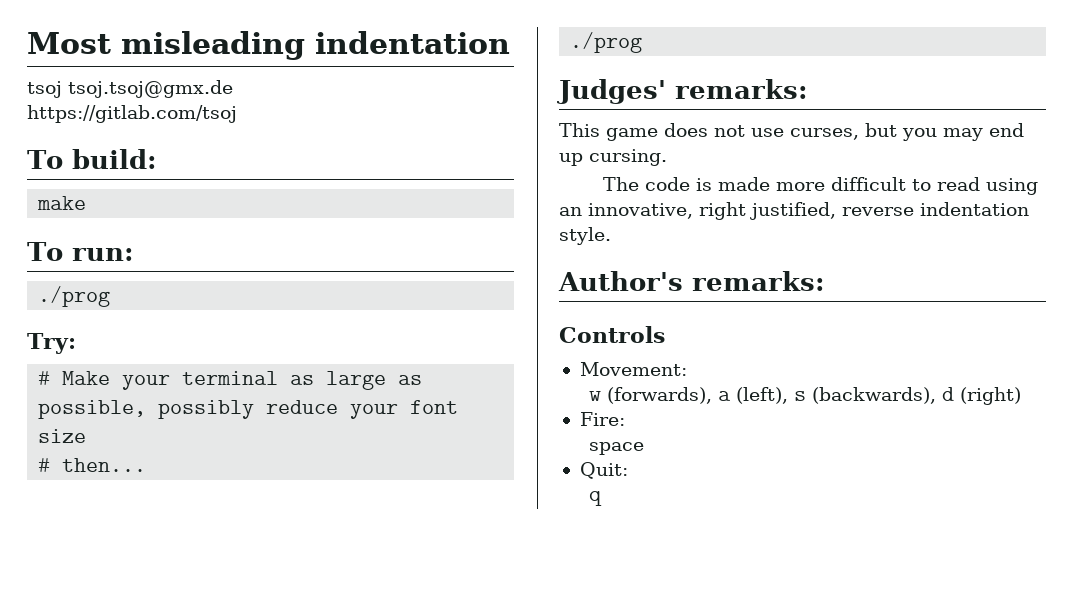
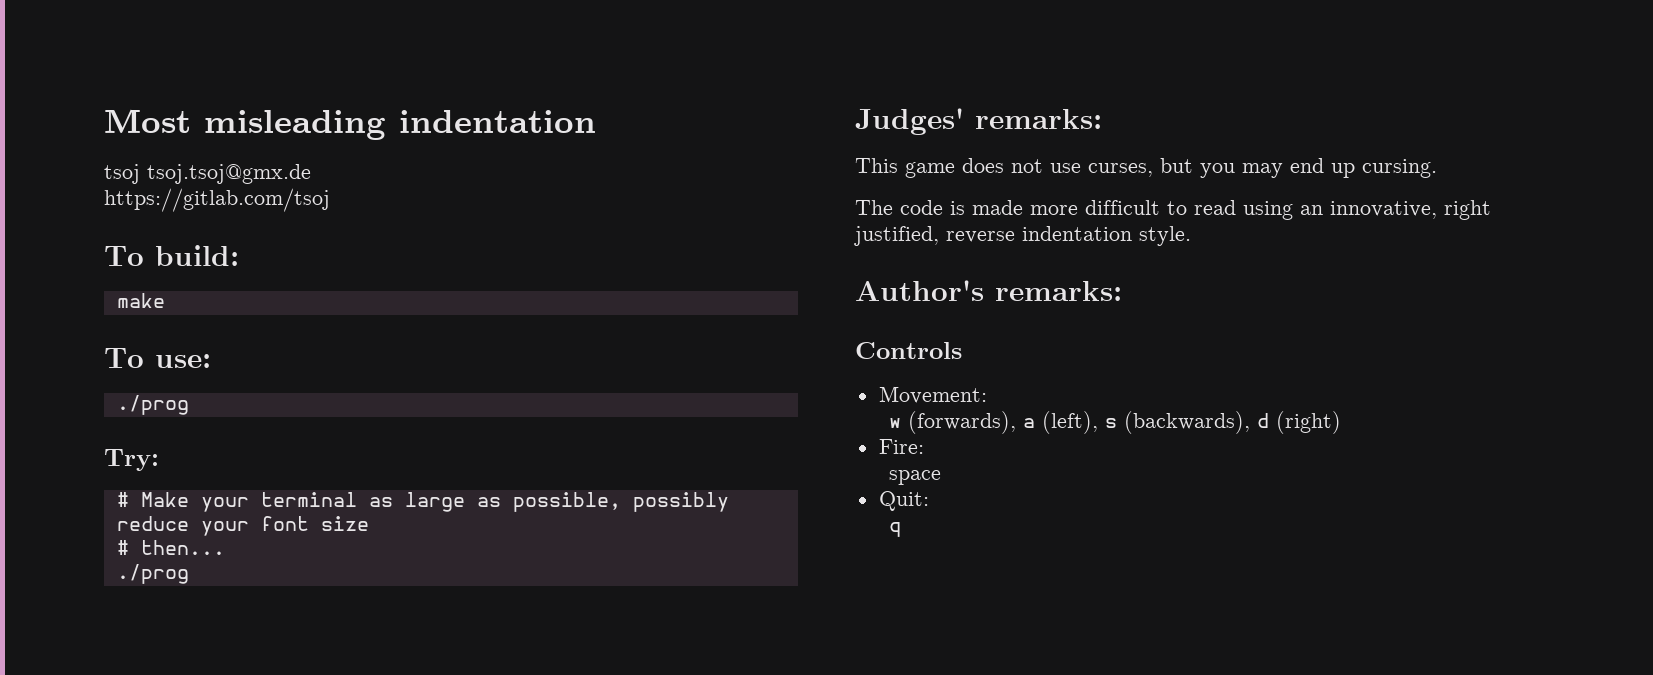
- To run:
+ To use:

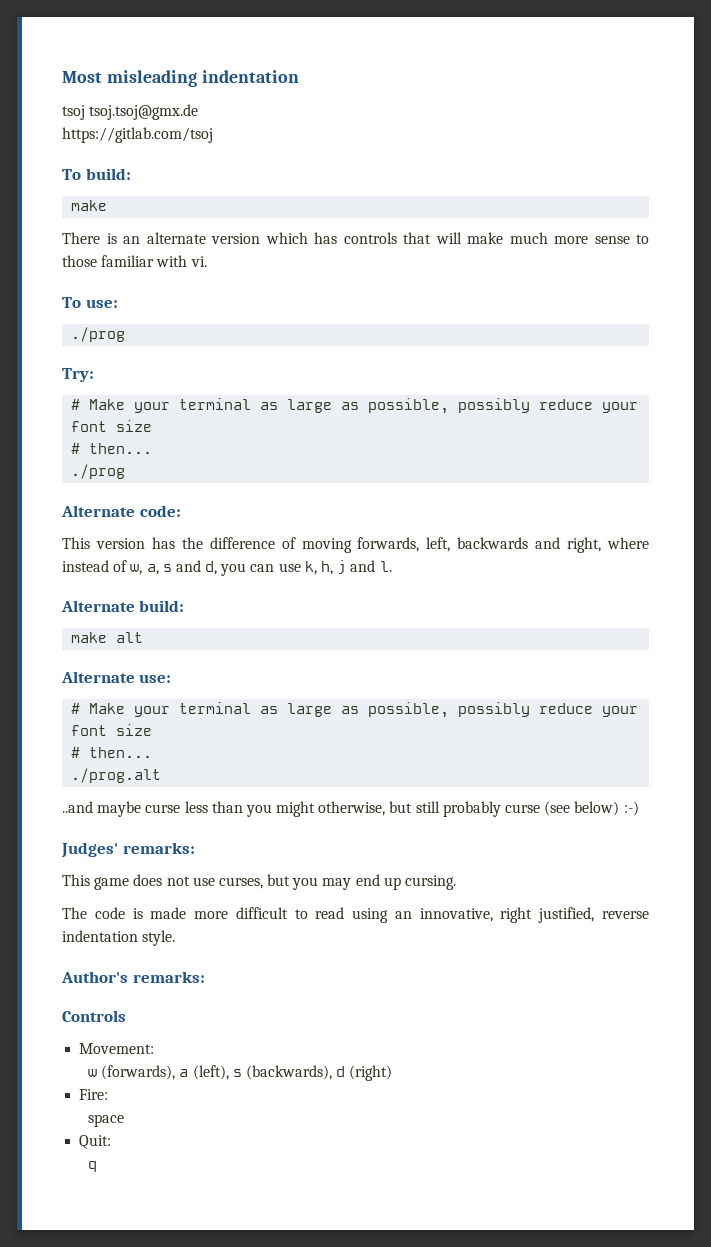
+ There is an alternate version which has controls that will make much more sense to those familiar with vi.
+ Alternate code:
+ This version has the difference of moving forwards, left, backwards and right, where instead of w, a, s and d, you can use k, h, j and l.
+ Alternate build:
+ make alt
+ Alternate use:
+ # Make your terminal as large as possible, possibly reduce your font size
+ # then...
+ ./prog.alt
+ ..and maybe curse less than you might otherwise, but still probably curse (see below) :-)

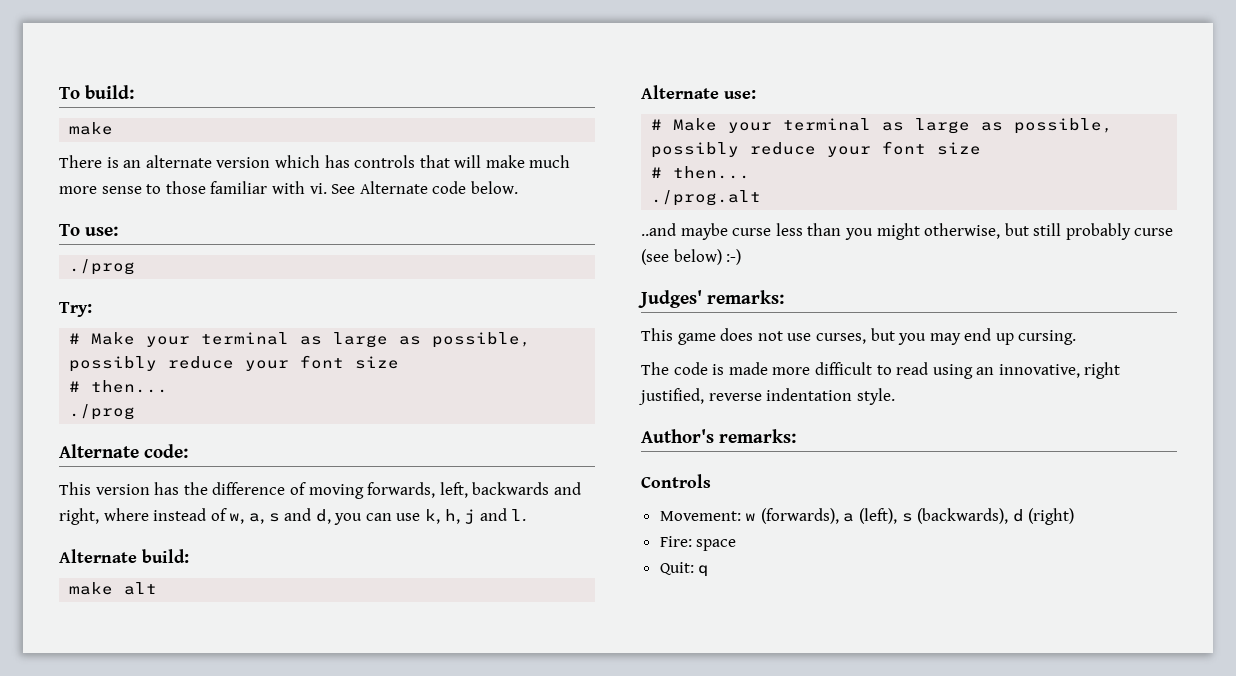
- Most misleading indentation
- tsoj tsoj.tsoj@gmx.de
- https://gitlab.com/tsoj
+ See Alternate code below.
- Movement:
- w (forwards), a (left), s (backwards), d (right)
+ Movement: w (forwards), a (left), s (backwards), d (right)
- Fire:
- space
+ Fire: space
- Quit:
- q
+ Quit: q

